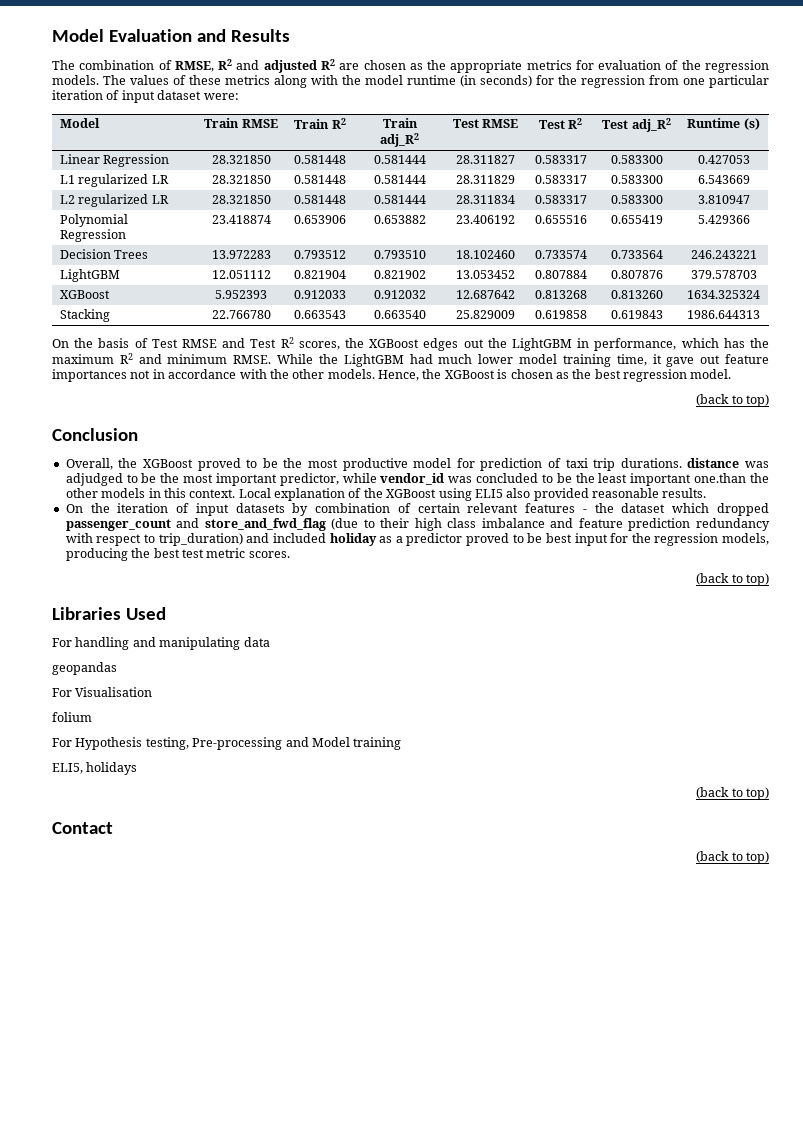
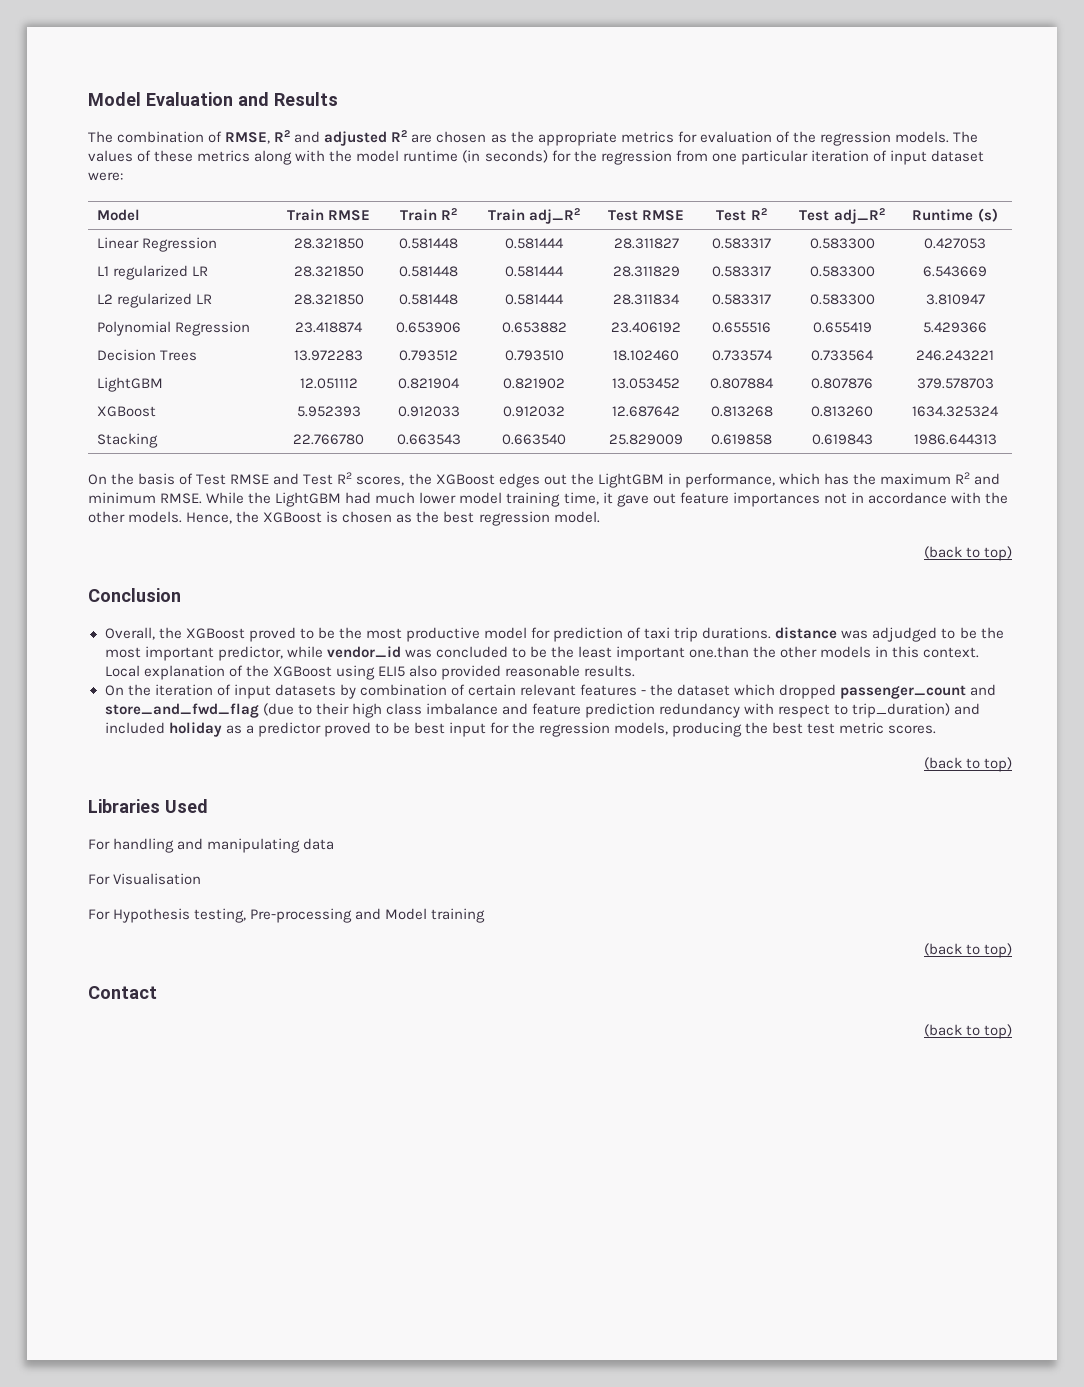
- geopandas
- folium
- ELI5, holidays

